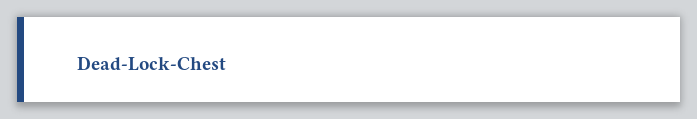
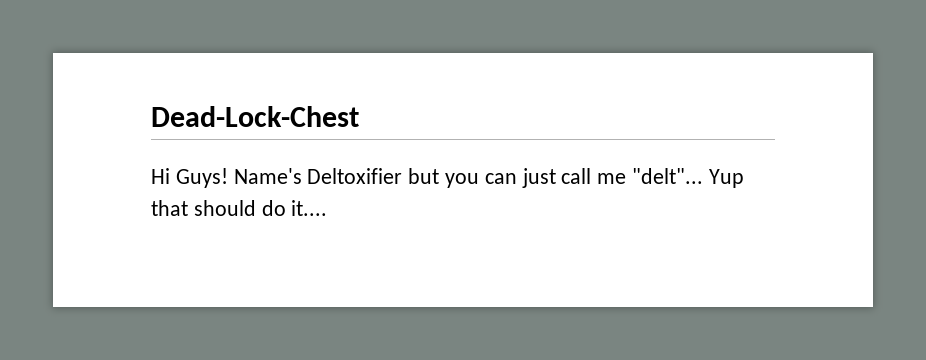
+ Hi Guys! Name's Deltoxifier but you can just call me "delt"... Yup that should do it....

